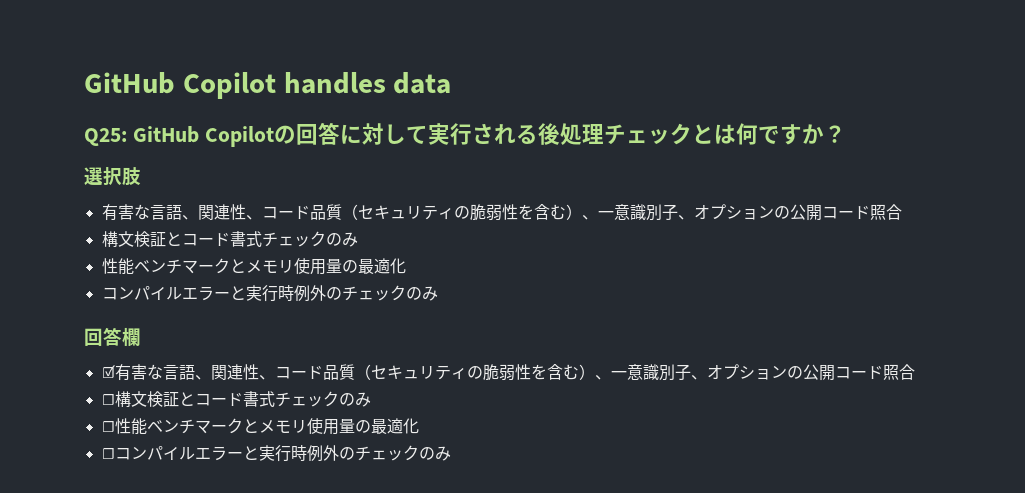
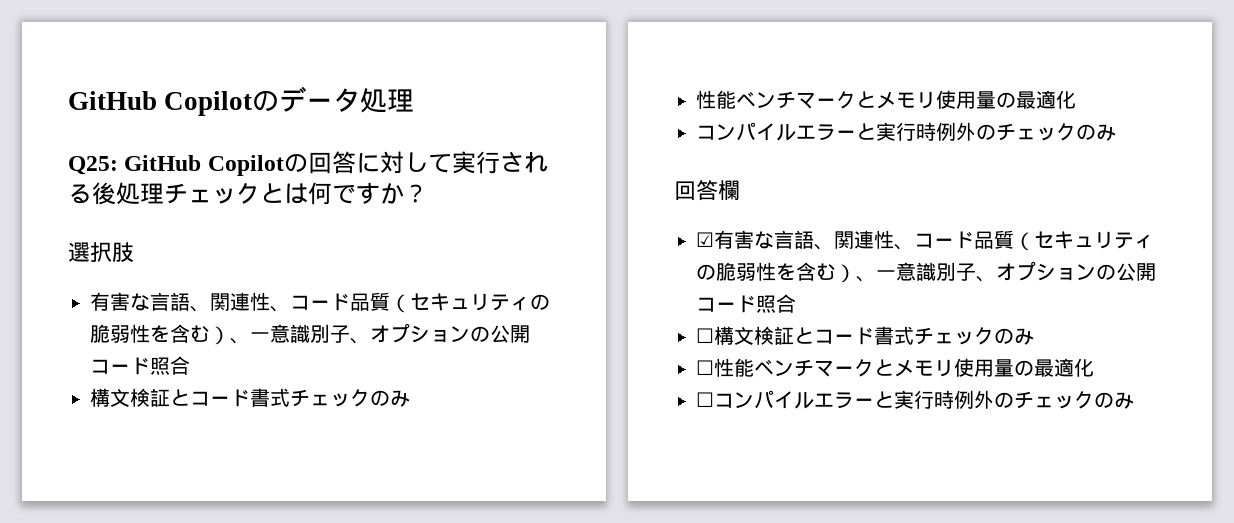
- GitHub Copilot handles data
+ GitHub Copilotのデータ処理

